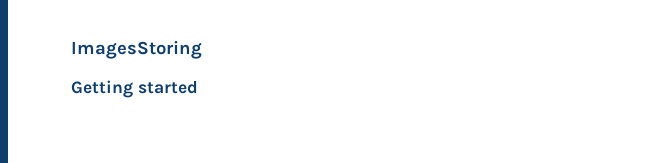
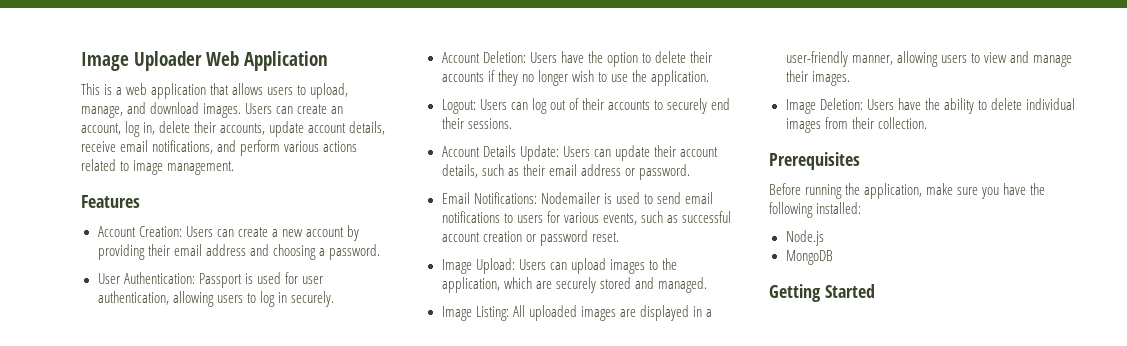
- ImagesStoring
+ Image Uploader Web Application
+ This is a web application that allows users to upload, manage, and download images. Users can create an account, log in, delete their accounts, update account details, receive email notifications, and perform various actions related to image management.
+ Features
+ Account Creation: Users can create a new account by providing their email address and choosing a password.
+ User Authentication: Passport is used for user authentication, allowing users to log in securely.
+ Account Deletion: Users have the option to delete their accounts if they no longer wish to use the application.
+ Logout: Users can log out of their accounts to securely end their sessions.
+ Account Details Update: Users can update their account details, such as their email address or password.
+ Email Notifications: Nodemailer is used to send email notifications to users for various events, such as successful account creation or password reset.
+ Image Upload: Users can upload images to the application, which are securely stored and managed.
+ Image Listing: All uploaded images are displayed in a user-friendly manner, allowing users to view and manage their images.
+ Image Deletion: Users have the ability to delete individual images from their collection.
+ Prerequisites
+ Before running the application, make sure you have the following installed:
+ Node.js
+ MongoDB
- Getting started
+ Getting Started

